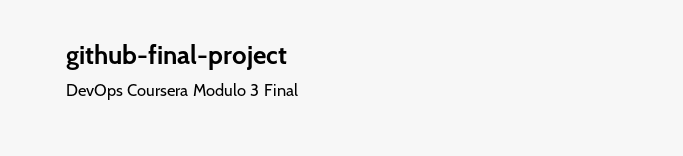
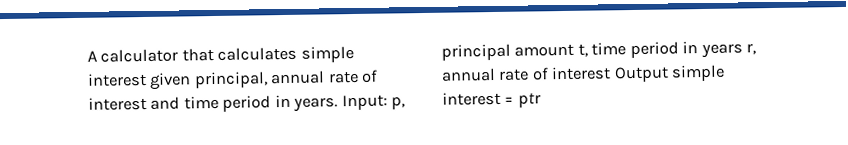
- github-final-project
- DevOps Coursera Modulo 3 Final
+ A calculator that calculates simple interest given principal, annual rate of interest and time period in years. Input: p, principal amount t, time period in years r, annual rate of interest Output simple interest = ptr

